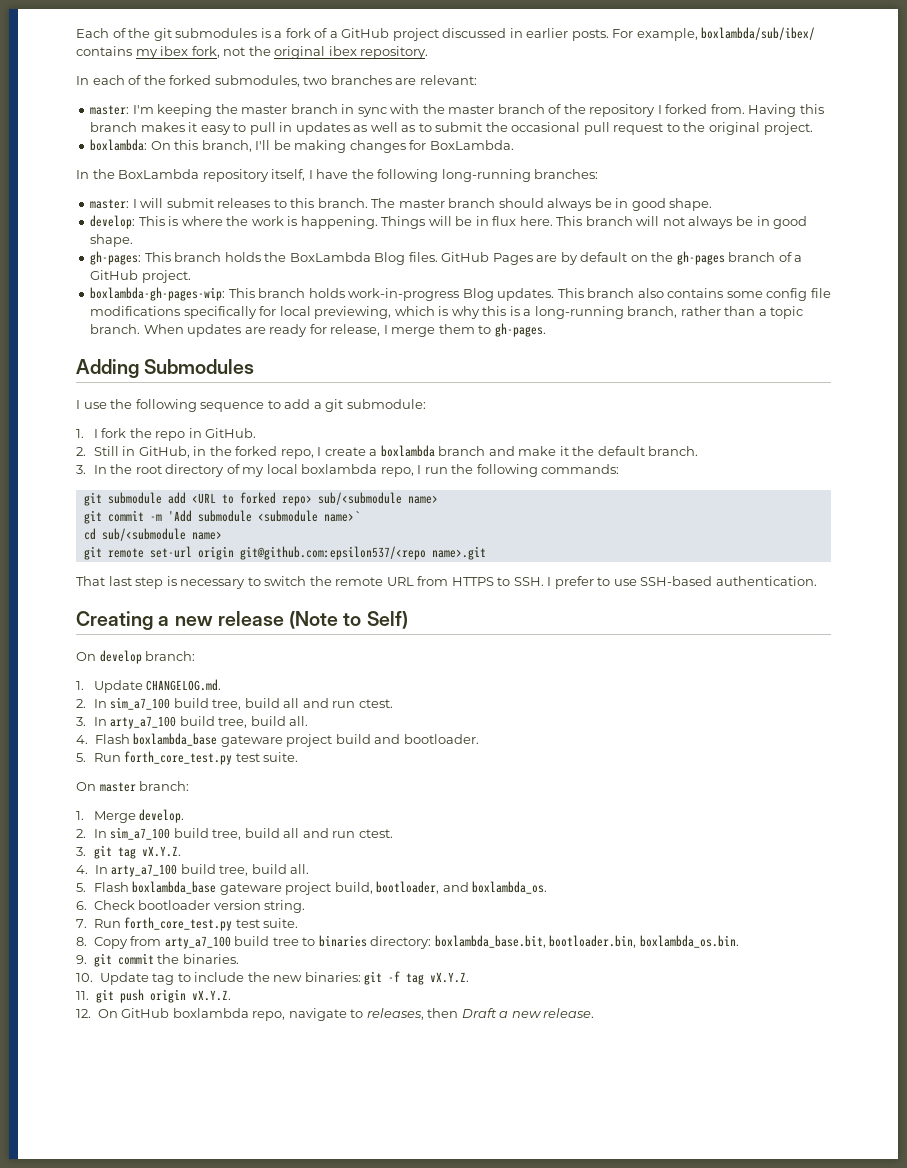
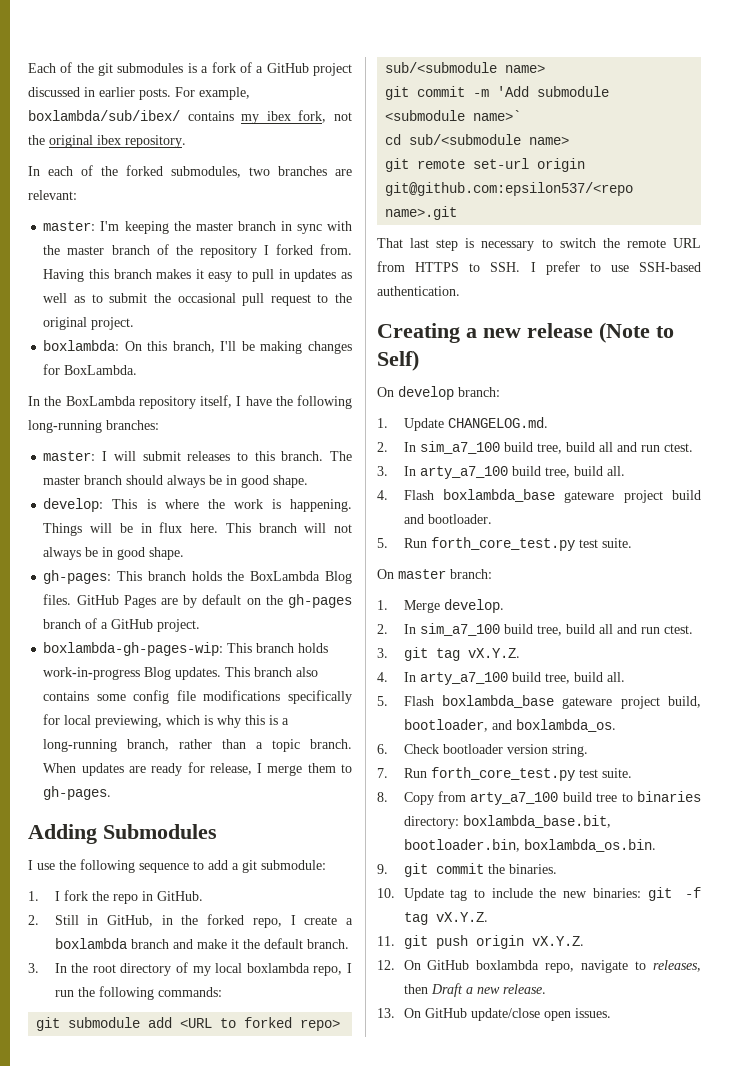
+ 13. On GitHub update/close open issues.

